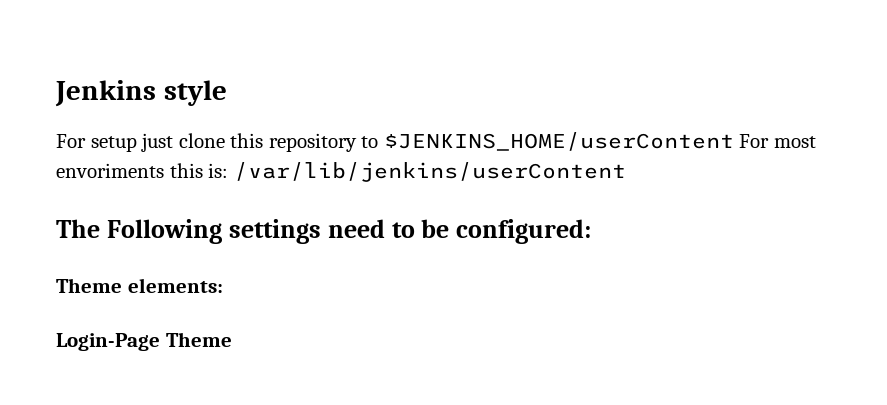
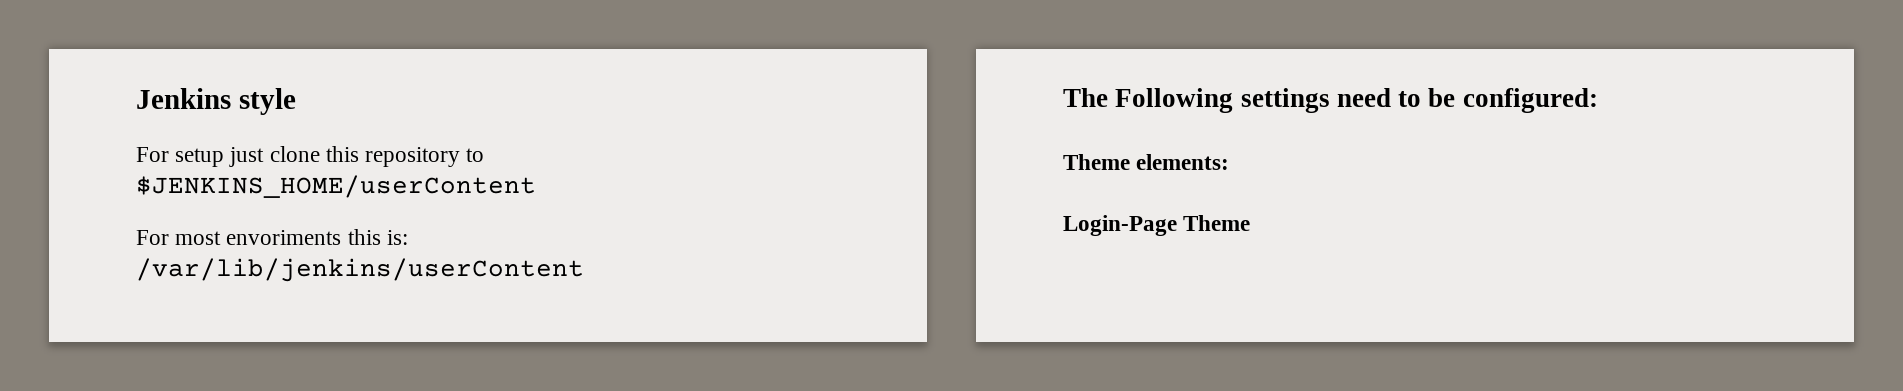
- For setup just clone this repository to $JENKINS_HOME/userContent For most envoriments this is: /var/lib/jenkins/userContent
+ For setup just clone this repository to $JENKINS_HOME/userContent
+ For most envoriments this is: /var/lib/jenkins/userContent

